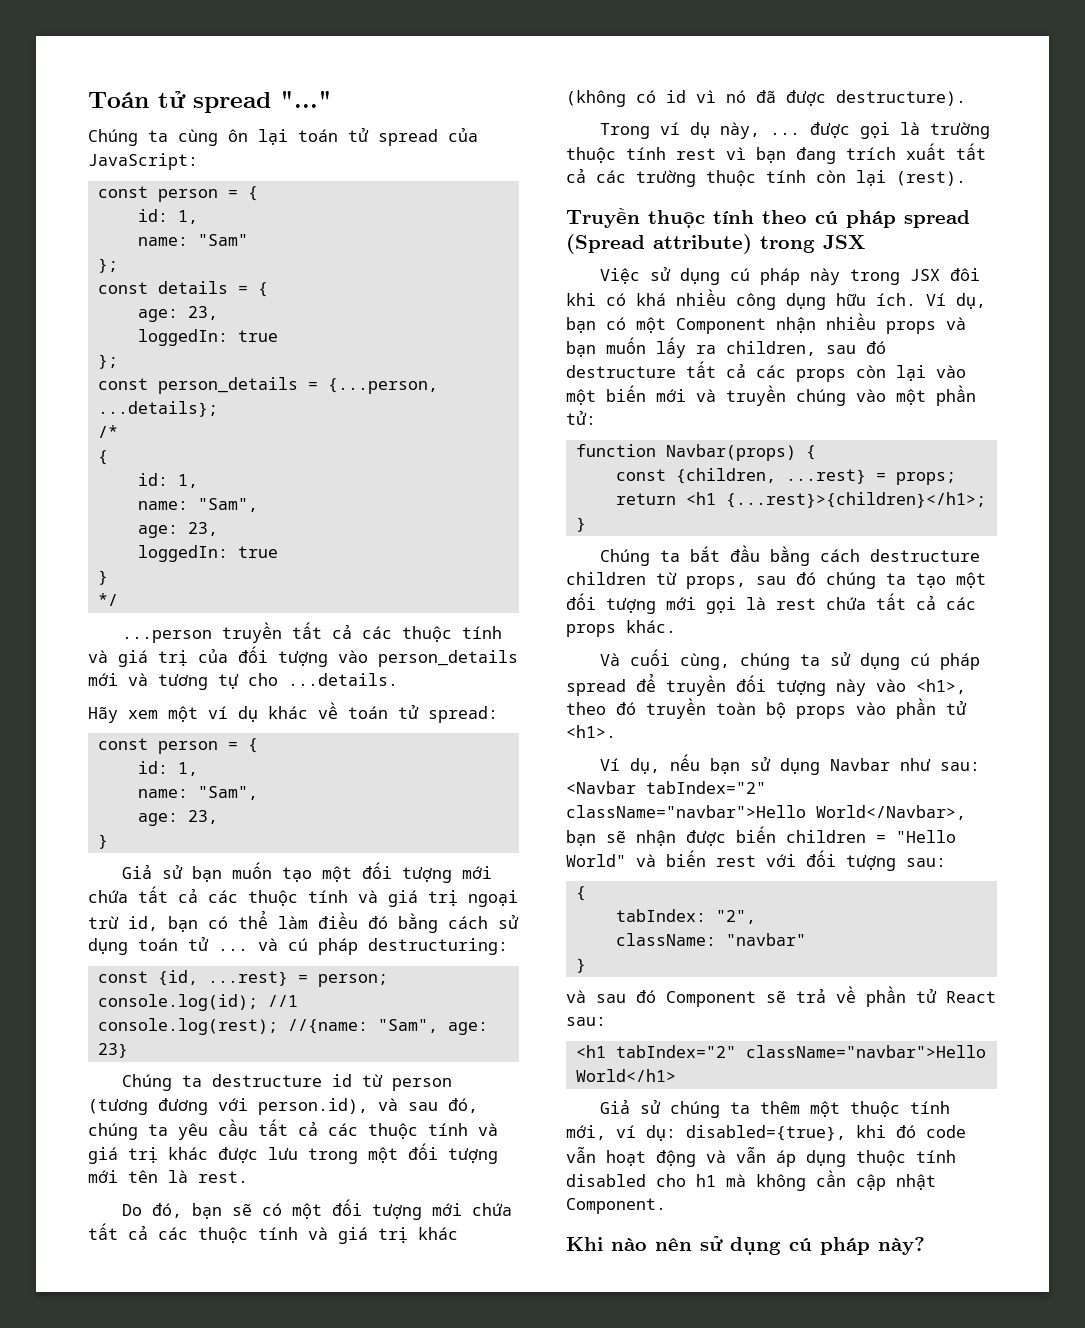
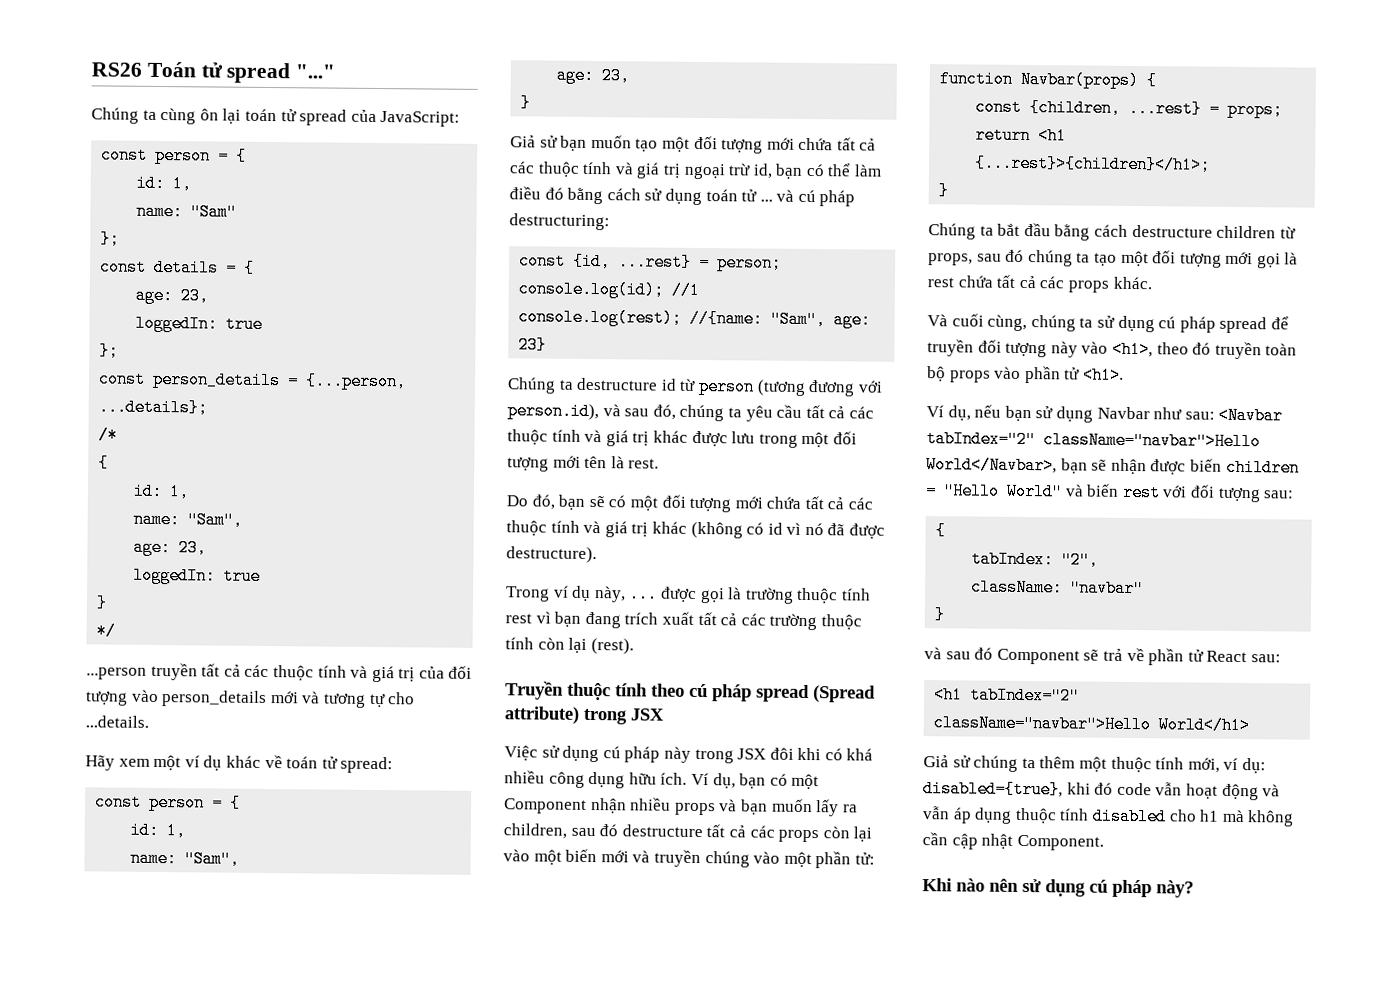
- Toán tử spread "..."
+ RS26 Toán tử spread "..."

